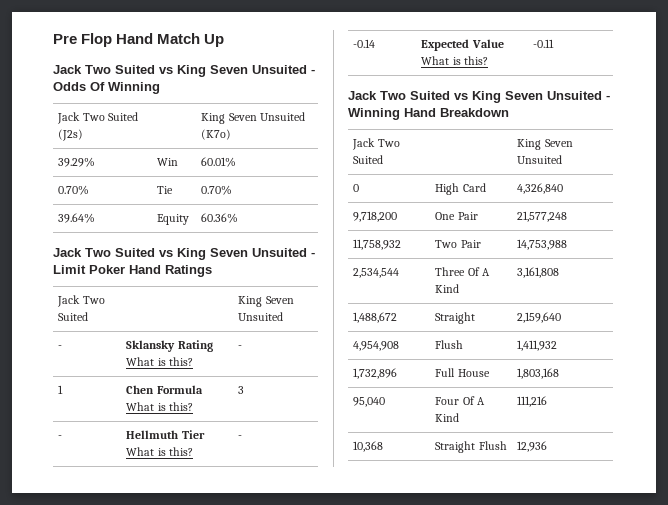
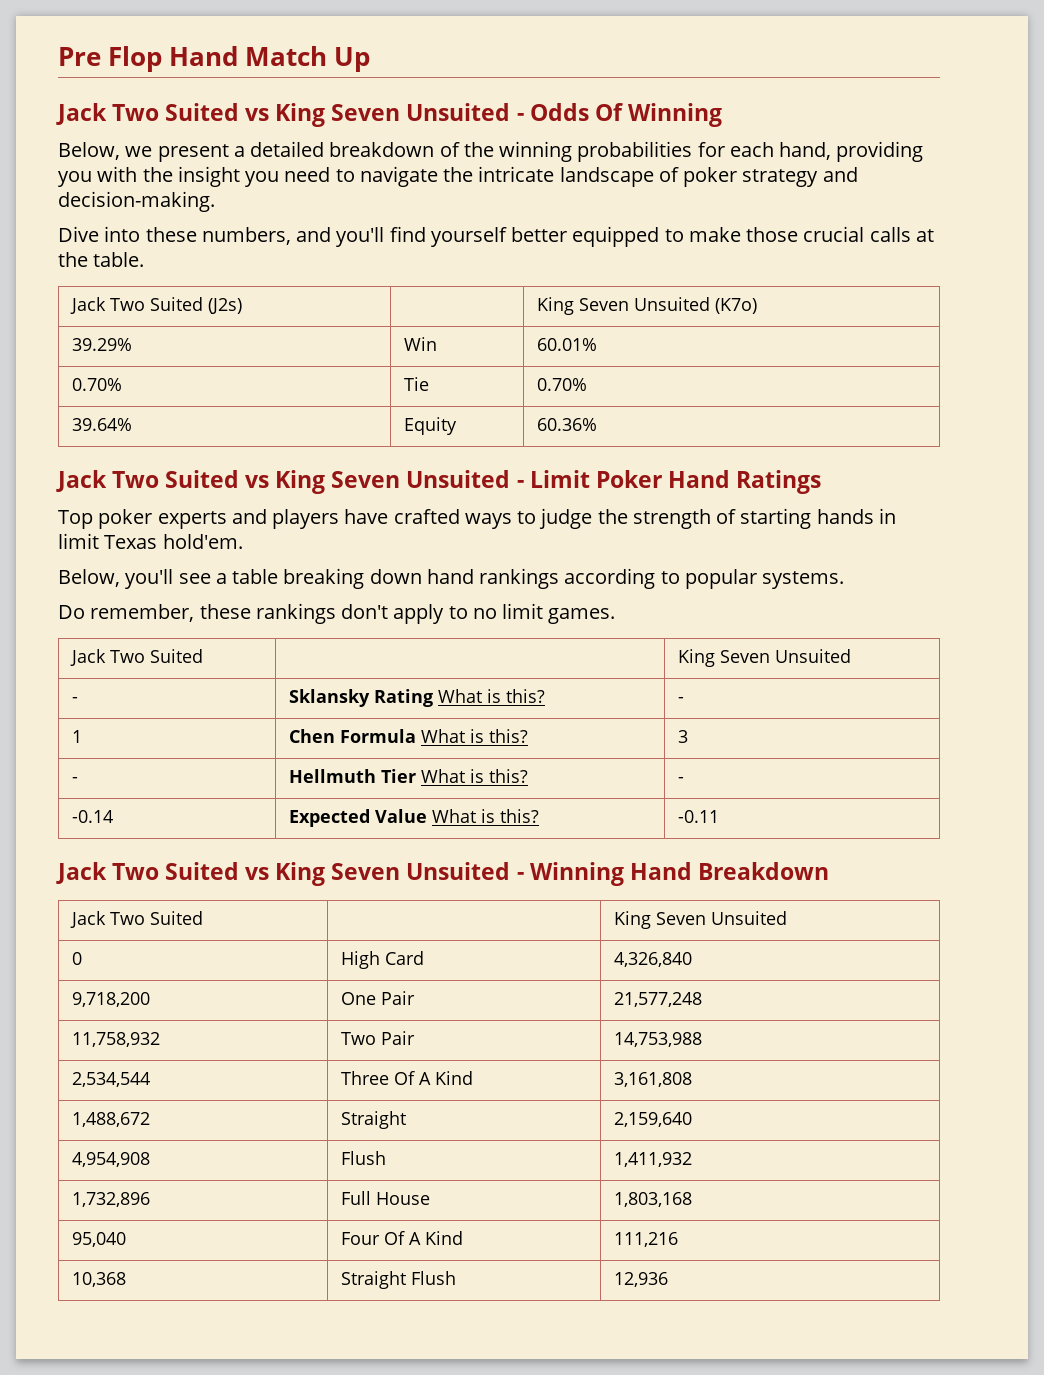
+ Below, we present a detailed breakdown of the winning probabilities for each hand, providing you with the insight you need to navigate the intricate landscape of poker strategy and decision-making.
+ Dive into these numbers, and you'll find yourself better equipped to make those crucial calls at the table.
+ Top poker experts and players have crafted ways to judge the strength of starting hands in limit Texas hold'em.
+ Below, you'll see a table breaking down hand rankings according to popular systems.
+ Do remember, these rankings don't apply to no limit games.

